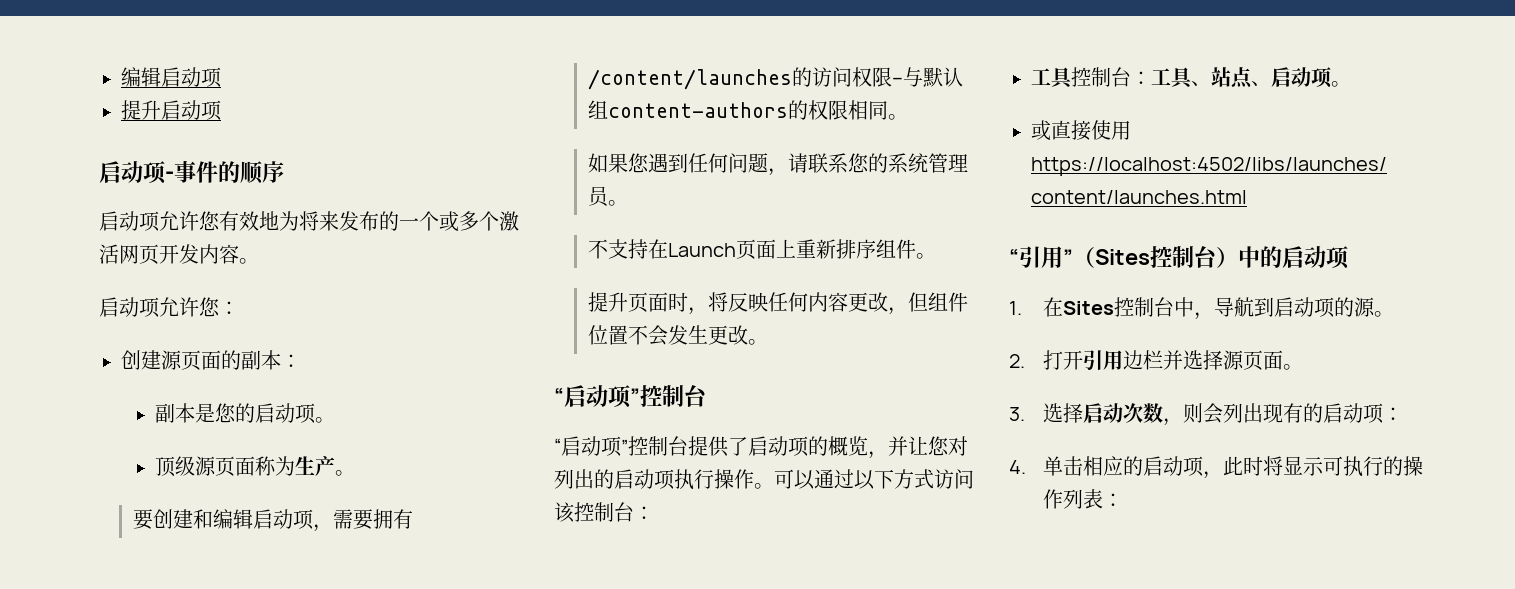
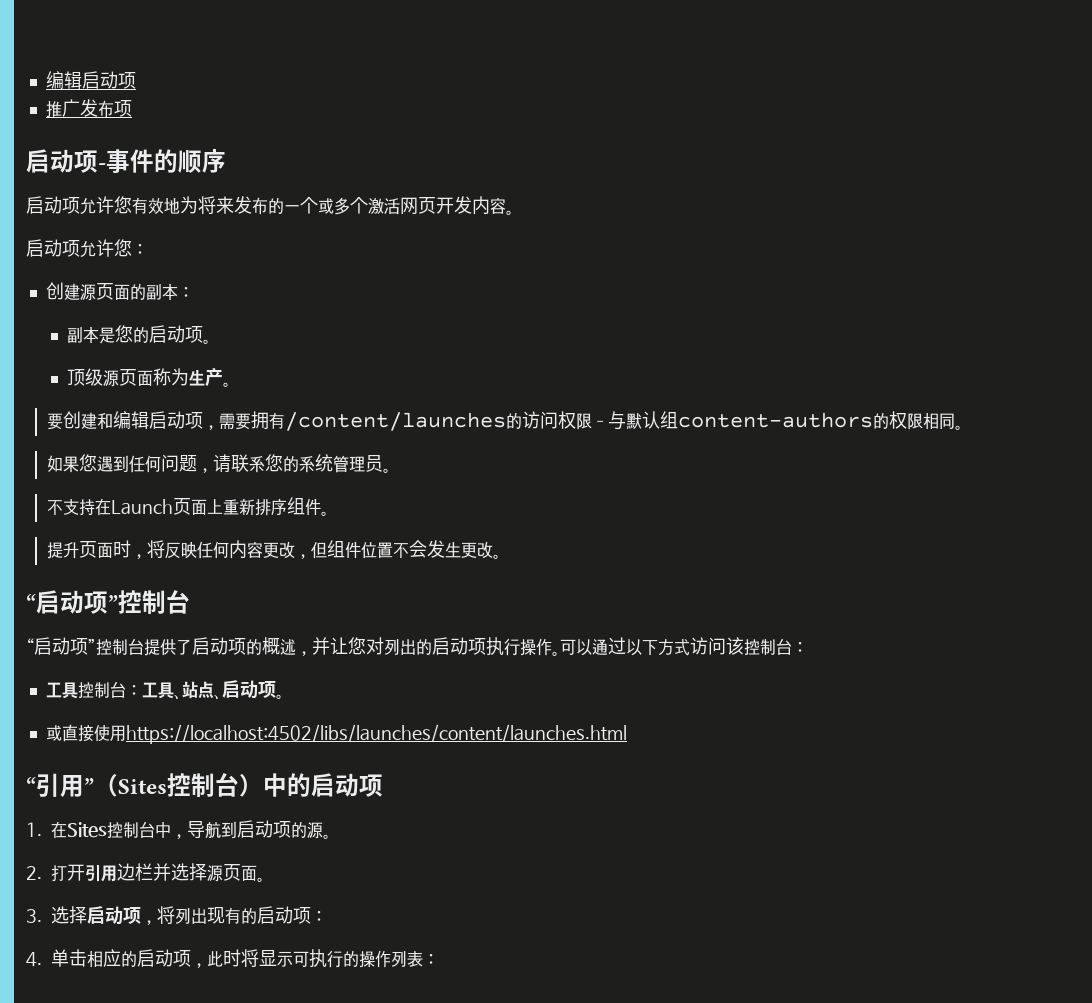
- 提升启动项
+ 推广发布项
- “启动项”控制台提供了启动项的概览，并让您对列出的启动项执行操作。
+ “启动项”控制台提供了启动项的概述，并让您对列出的启动项执行操作。
- 3.选择启动次数，则会列出现有的启动项：
+ 3.选择启动项，将列出现有的启动项：

